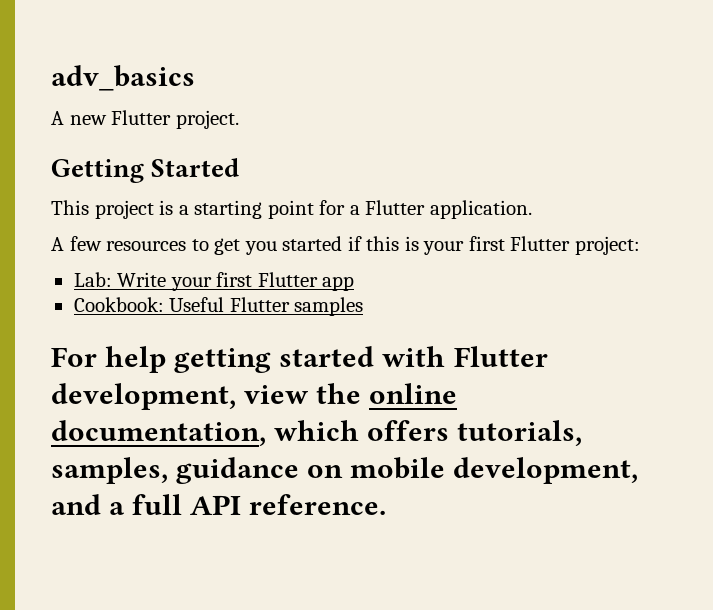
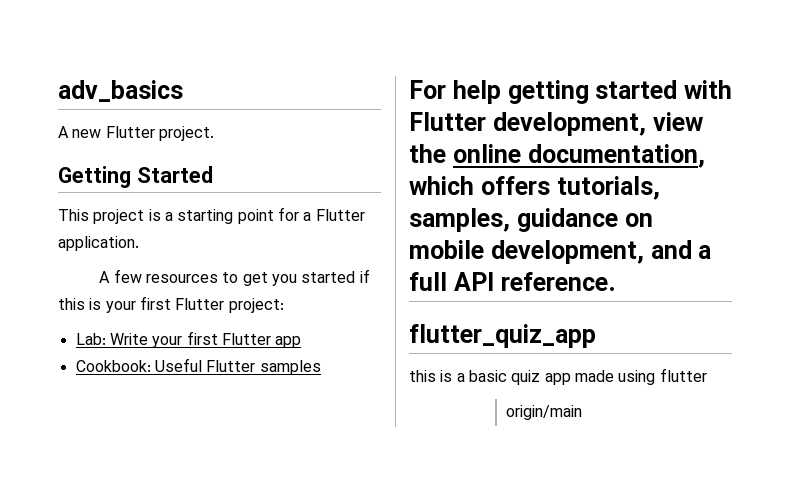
+ flutter_quiz_app
+ this is a basic quiz app made using flutter
+ origin/main

